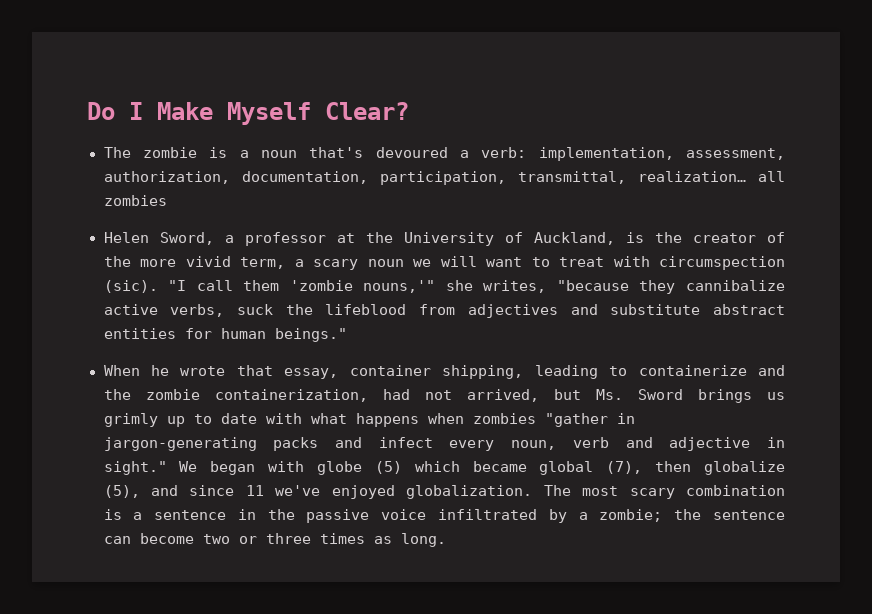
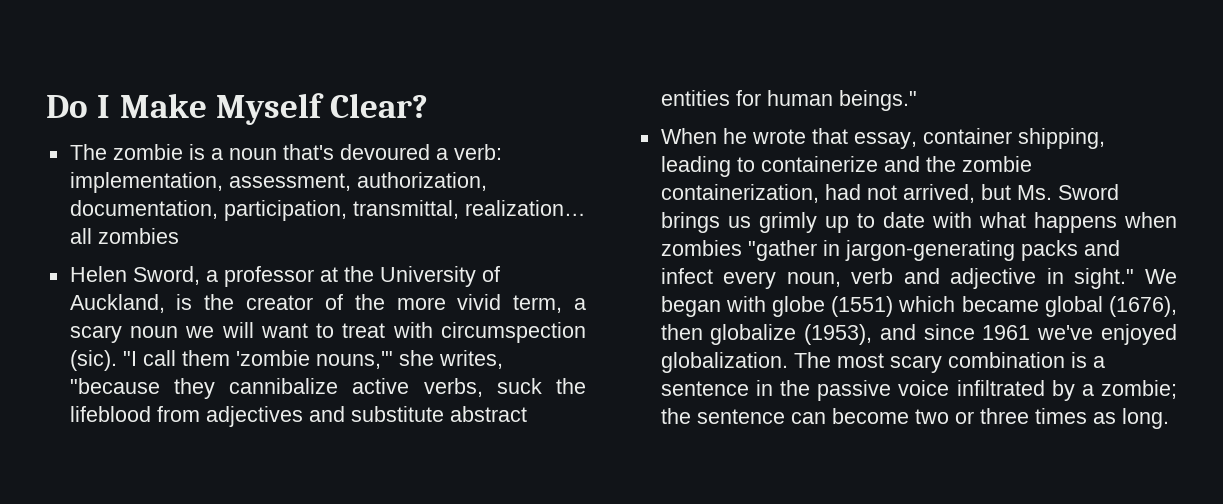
- We began with globe (5) which became global (7), then globalize (5), and since 11 we've enjoyed globalization.
+ We began with globe (1551) which became global (1676), then globalize (1953), and since 1961 we've enjoyed globalization.

